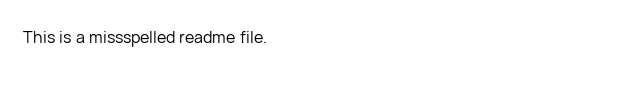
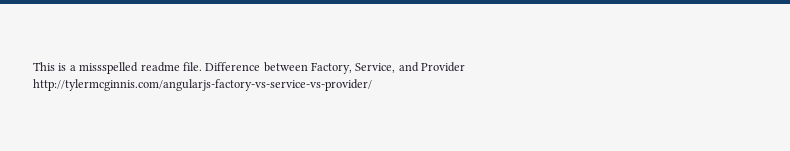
+ Difference between Factory, Service, and Provider http://tylermcginnis.com/angularjs-factory-vs-service-vs-provider/

